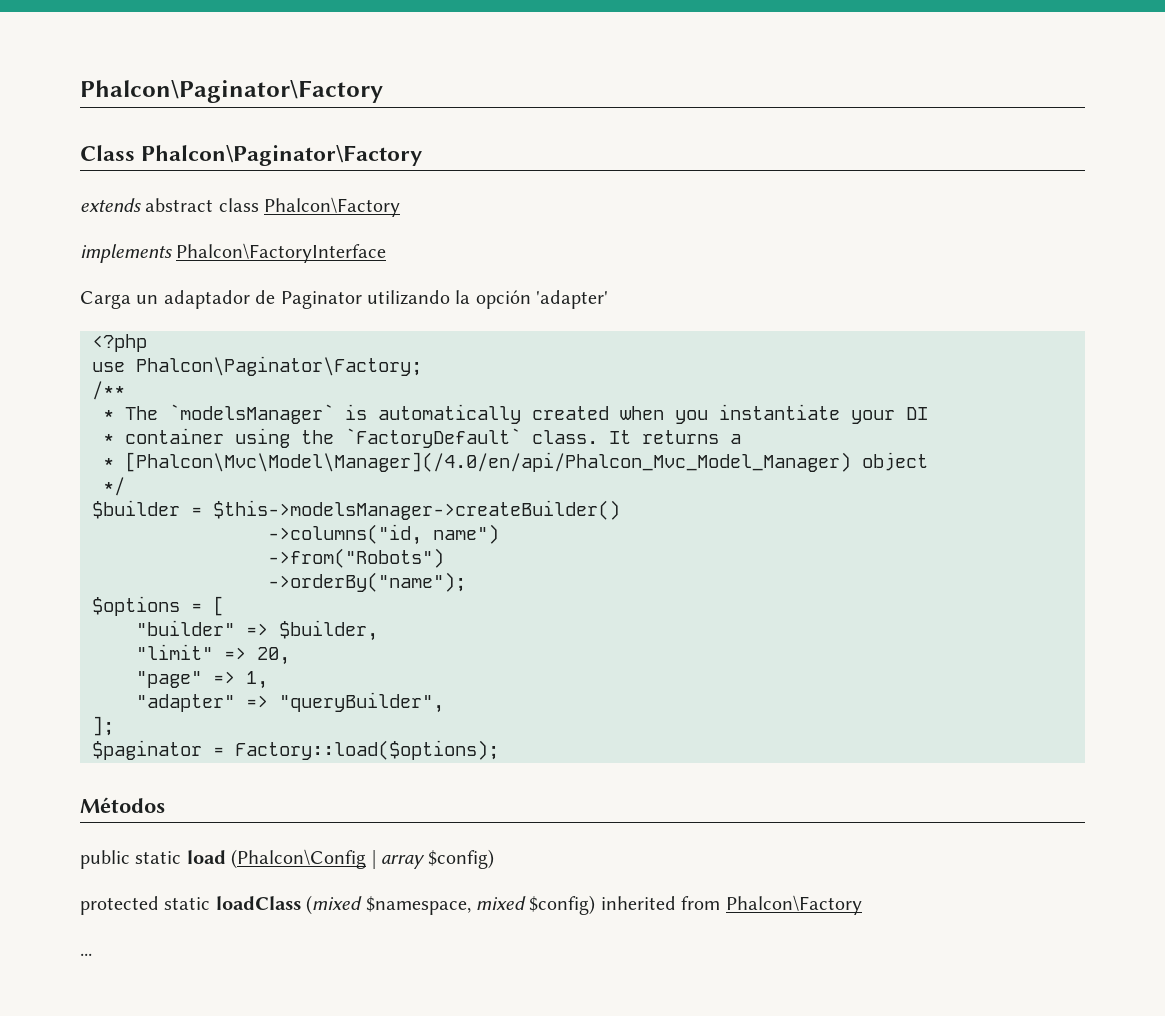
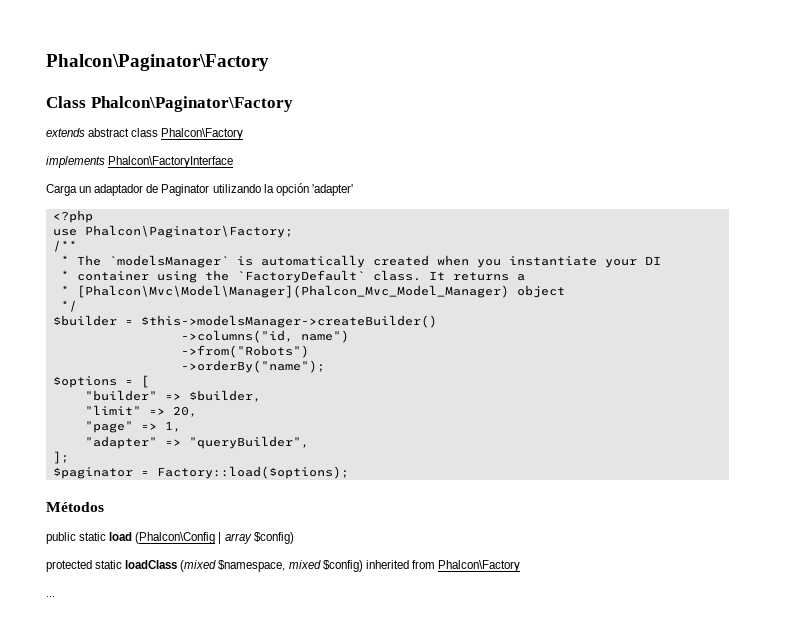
- * [Phalcon\Mvc\Model\Manager](/4.0/en/api/Phalcon_Mvc_Model_Manager) object
+ * [Phalcon\Mvc\Model\Manager](Phalcon_Mvc_Model_Manager) object

